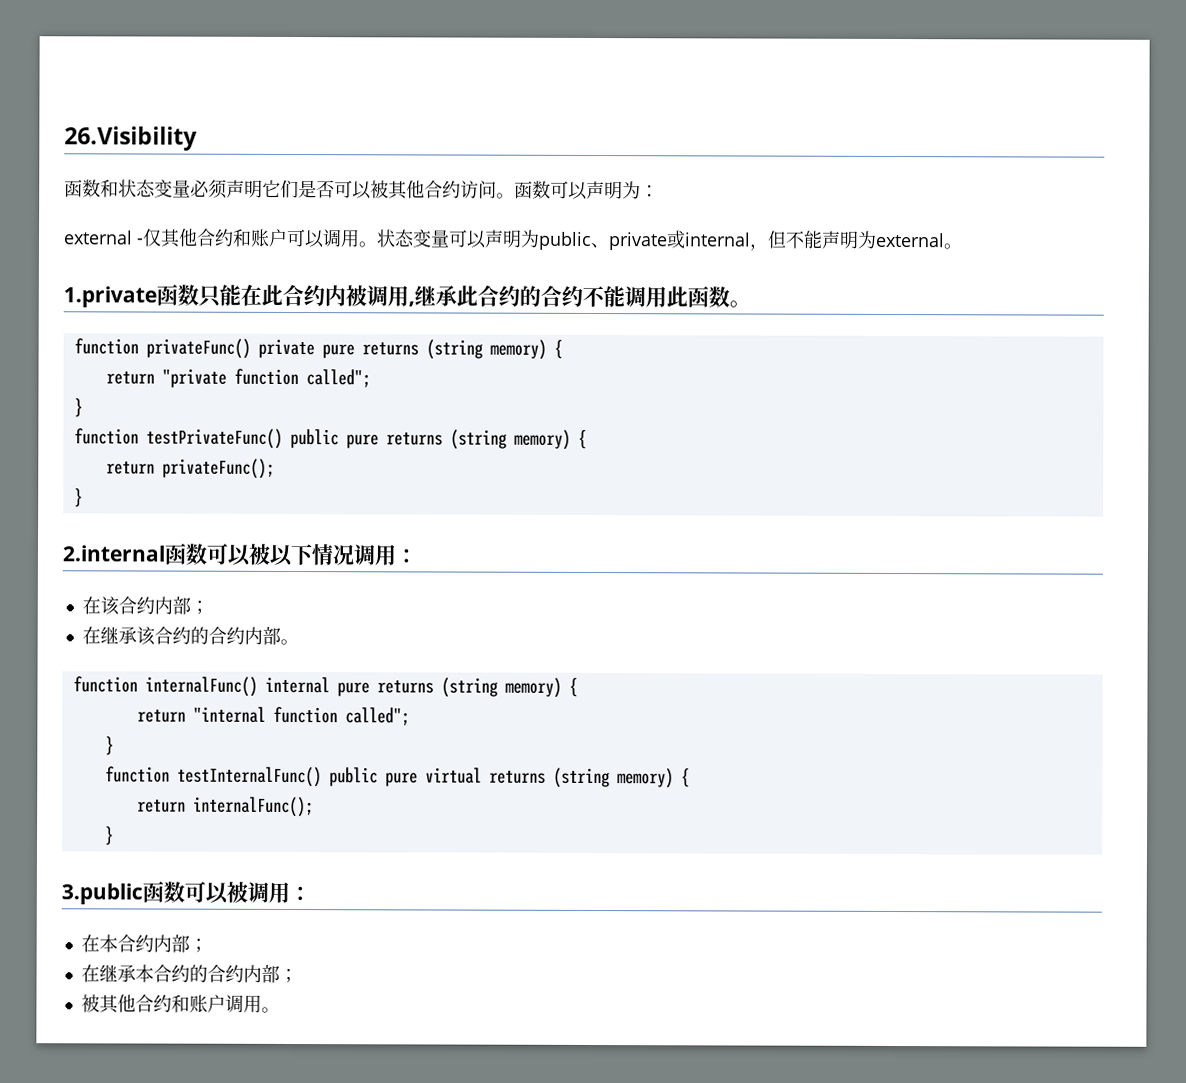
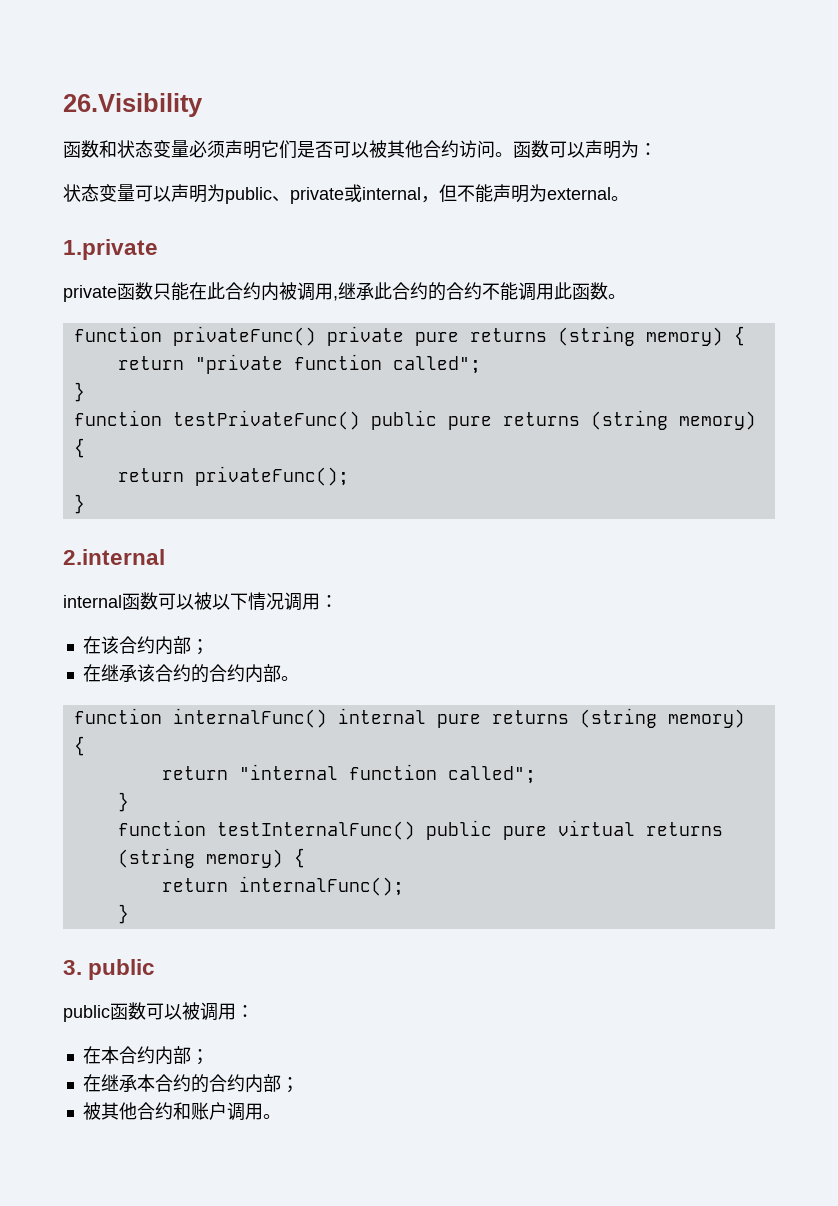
- external -仅其他合约和账户可以调用。
- 1.private函数只能在此合约内被调用,继承此合约的合约不能调用此函数。
+ 1.private
+ private函数只能在此合约内被调用,继承此合约的合约不能调用此函数。
- 2.internal函数可以被以下情况调用：
+ 2.internal
+ internal函数可以被以下情况调用：
- 3.public函数可以被调用：
+ 3. public
+ public函数可以被调用：

